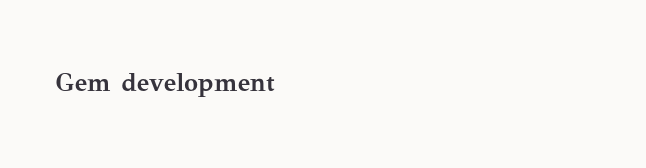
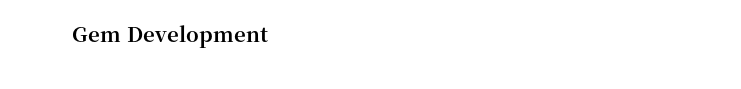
- Gem development
+ Gem Development

